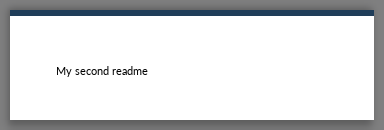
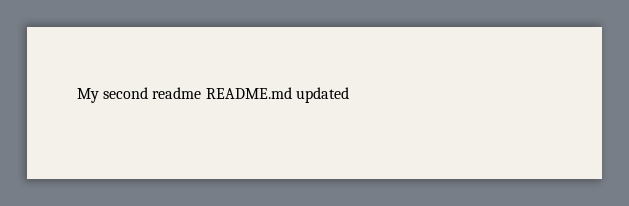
- My second readme
+ My second readme README.md updated

